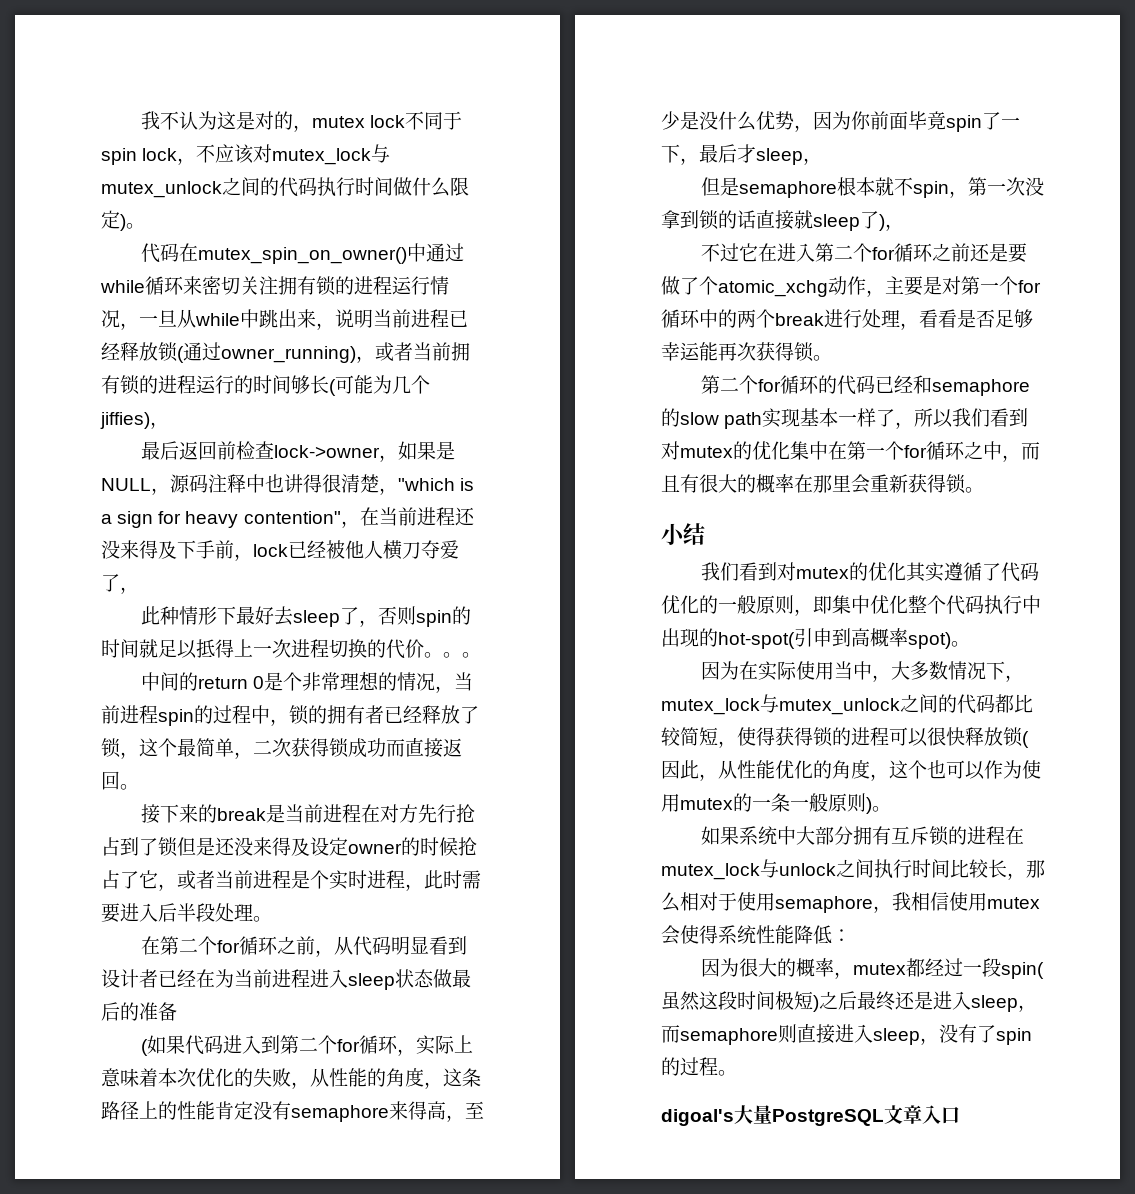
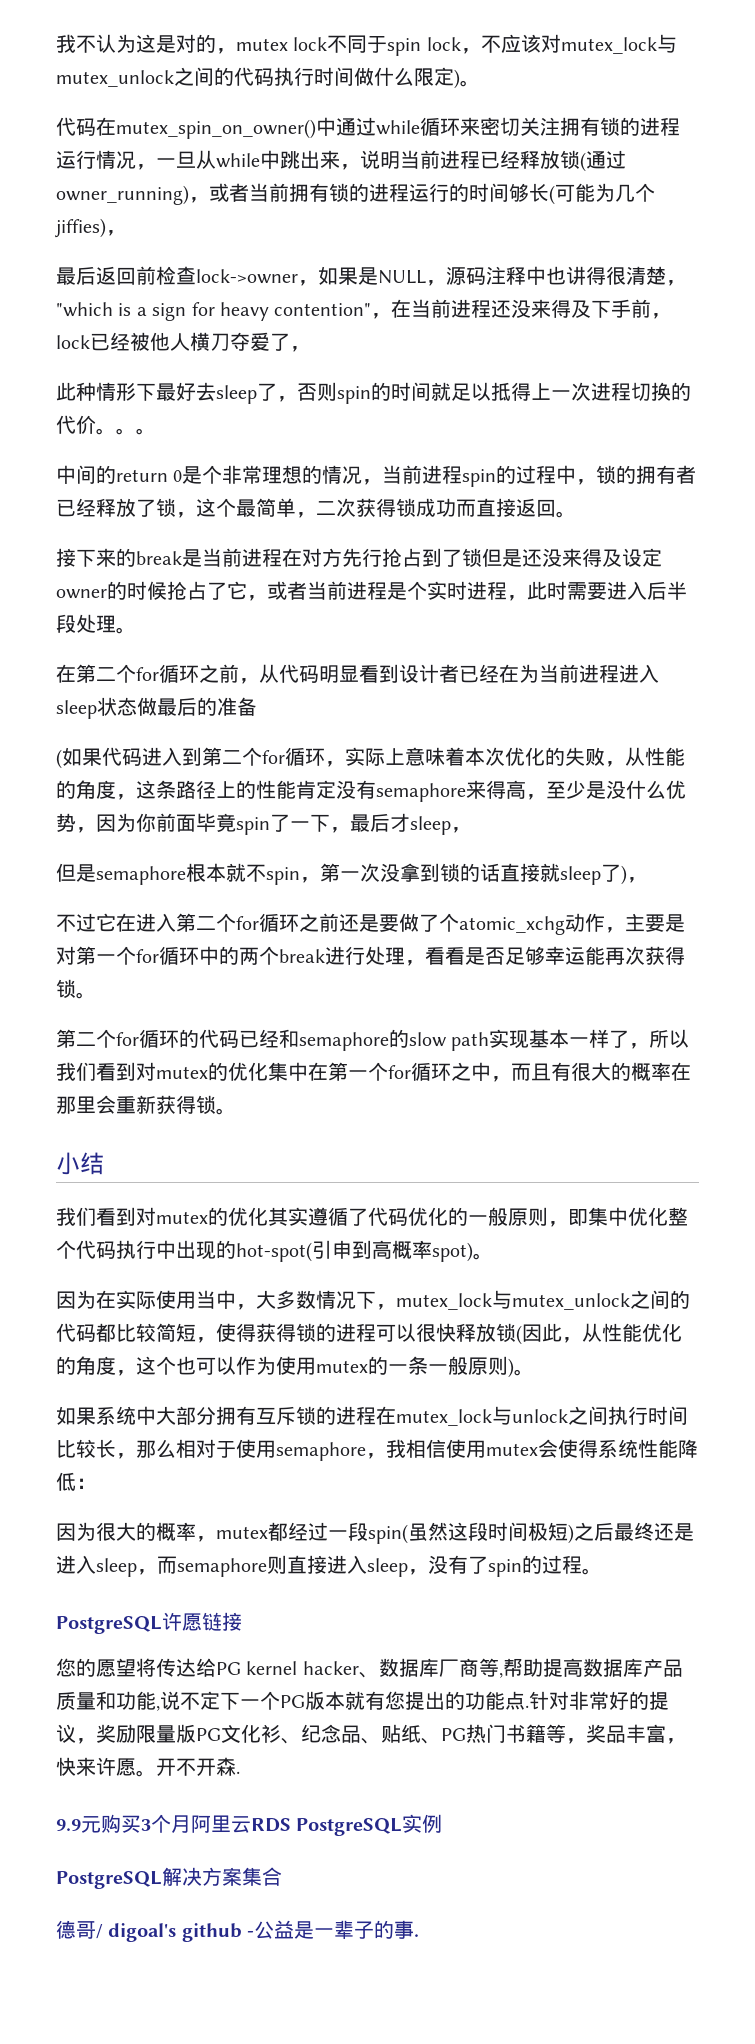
- digoal's大量PostgreSQL文章入口
+ PostgreSQL许愿链接
+ 您的愿望将传达给PG kernel hacker、数据库厂商等,帮助提高数据库产品质量和功能,说不定下一个PG版本就有您提出的功能点.针对非常好的提议，奖励限量版PG文化衫、纪念品、贴纸、PG热门书籍等，奖品丰富，快来许愿。开不开森.
+ 9.9元购买3个月阿里云RDS PostgreSQL实例
+ PostgreSQL解决方案集合
+ 德哥/ digoal's github -公益是一辈子的事.

